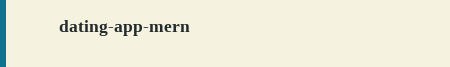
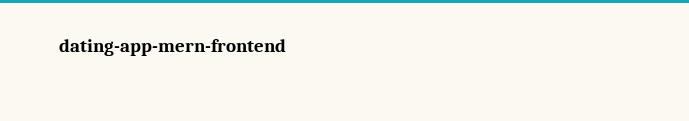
- dating-app-mern
+ dating-app-mern-frontend

